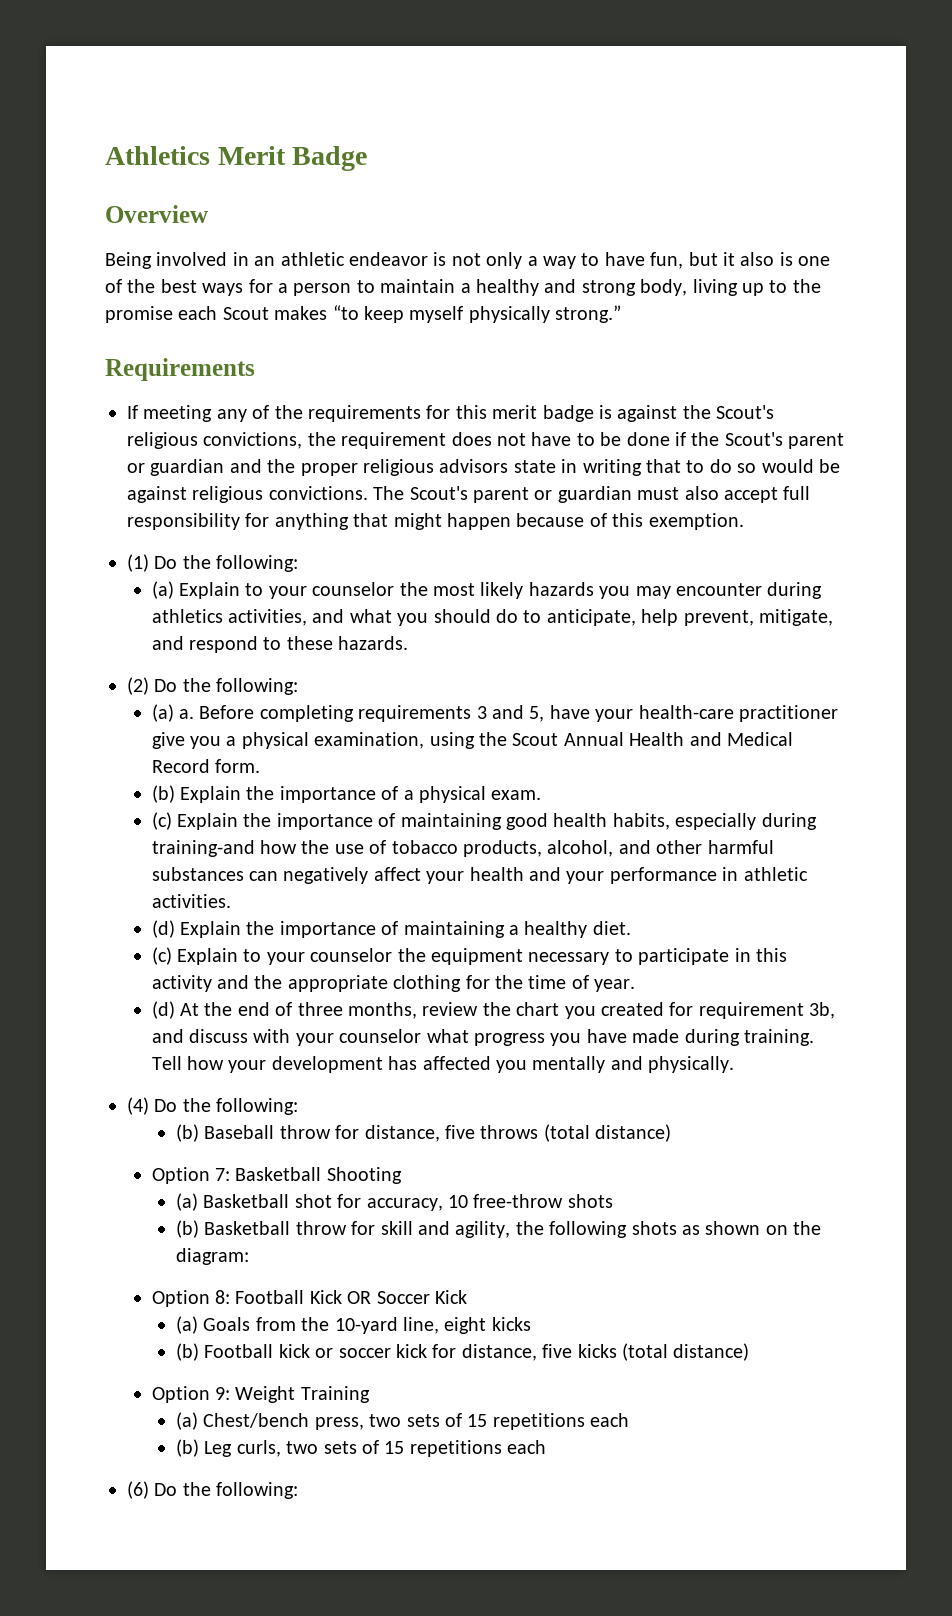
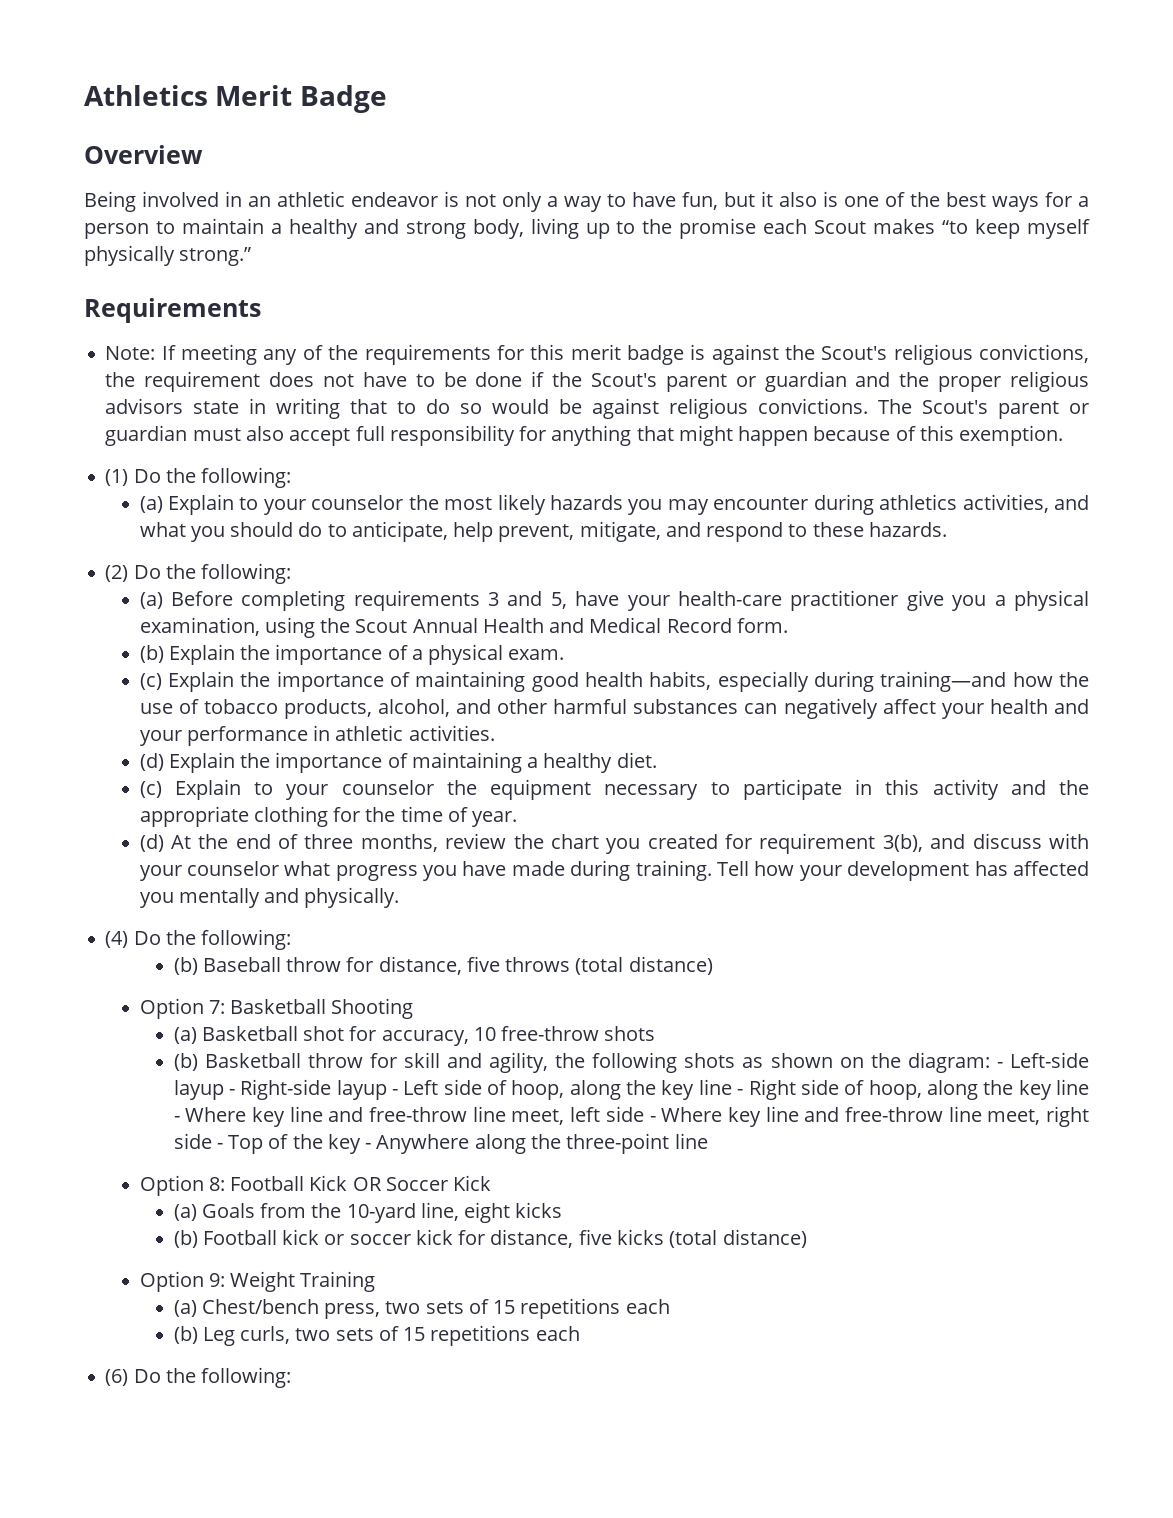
- If meeting any of the requirements for this merit badge is against the Scout's religious convictions, the requirement does not have to be done if the Scout's parent or guardian and the proper religious advisors state in writing that to do so would be against religious convictions.
+ Note: If meeting any of the requirements for this merit badge is against the Scout's religious convictions, the requirement does not have to be done if the Scout's parent or guardian and the proper religious advisors state in writing that to do so would be against religious convictions.
- (a) a. Before completing requirements 3 and 5, have your health-care practitioner give you a physical examination, using the Scout Annual Health and Medical Record form.
+ (a) Before completing requirements 3 and 5, have your health-care practitioner give you a physical examination, using the Scout Annual Health and Medical Record form.
- (c) Explain the importance of maintaining good health habits, especially during training-and how the use of tobacco products, alcohol, and other harmful substances can negatively affect your health and your performance in athletic activities.
+ (c) Explain the importance of maintaining good health habits, especially during training—and how the use of tobacco products, alcohol, and other harmful substances can negatively affect your health and your performance in athletic activities.
- (d) At the end of three months, review the chart you created for requirement 3b, and discuss with your counselor what progress you have made during training.
+ (d) At the end of three months, review the chart you created for requirement 3(b), and discuss with your counselor what progress you have made during training.
- (b) Basketball throw for skill and agility, the following shots as shown on the diagram:
+ (b) Basketball throw for skill and agility, the following shots as shown on the diagram: - Left-side layup - Right-side layup - Left side of hoop, along the key line - Right side of hoop, along the key line - Where key line and free-throw line meet, left side - Where key line and free-throw line meet, right side - Top of the key - Anywhere along the three-point line

